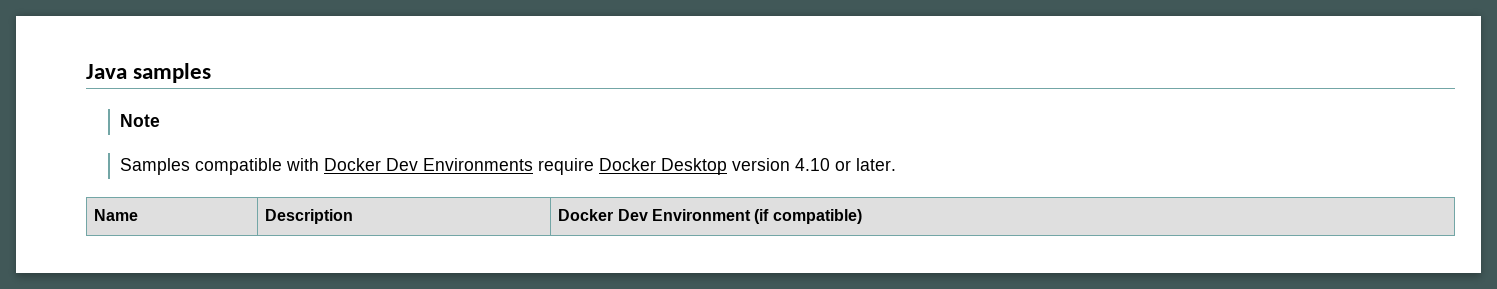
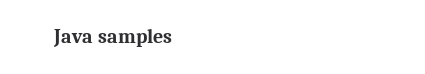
- Note
- Samples compatible with Docker Dev Environments require Docker Desktop version 4.10 or later.
- Name | Description | Docker Dev Environment (if compatible)

